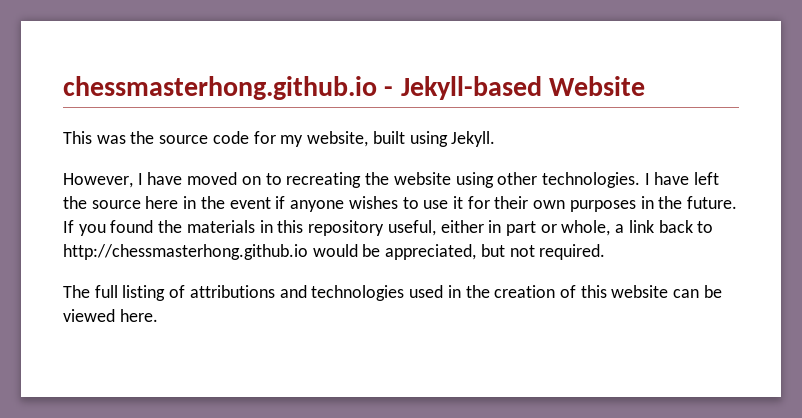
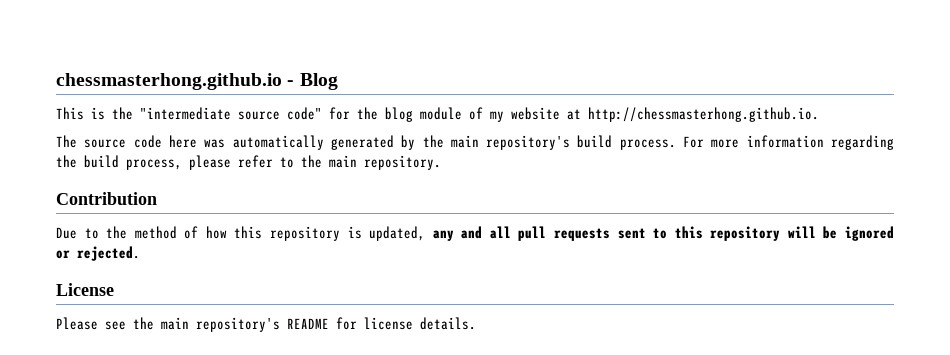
- chessmasterhong.github.io - Jekyll-based Website
+ chessmasterhong.github.io - Blog
- This was the source code for my website, built using Jekyll.
- However, I have moved on to recreating the website using other technologies. I have left the source here in the event if anyone wishes to use it for their own purposes in the future. If you found the materials in this repository useful, either in part or whole, a link back to http://chessmasterhong.github.io would be appreciated, but not required.
- The full listing of attributions and technologies used in the creation of this website can be viewed here.
+ This is the "intermediate source code" for the blog module of my website at http://chessmasterhong.github.io.
+ The source code here was automatically generated by the main repository's build process. For more information regarding the build process, please refer to the main repository.
+ Contribution
+ Due to the method of how this repository is updated, any and all pull requests sent to this repository will be ignored or rejected.
+ License
+ Please see the main repository's README for license details.

